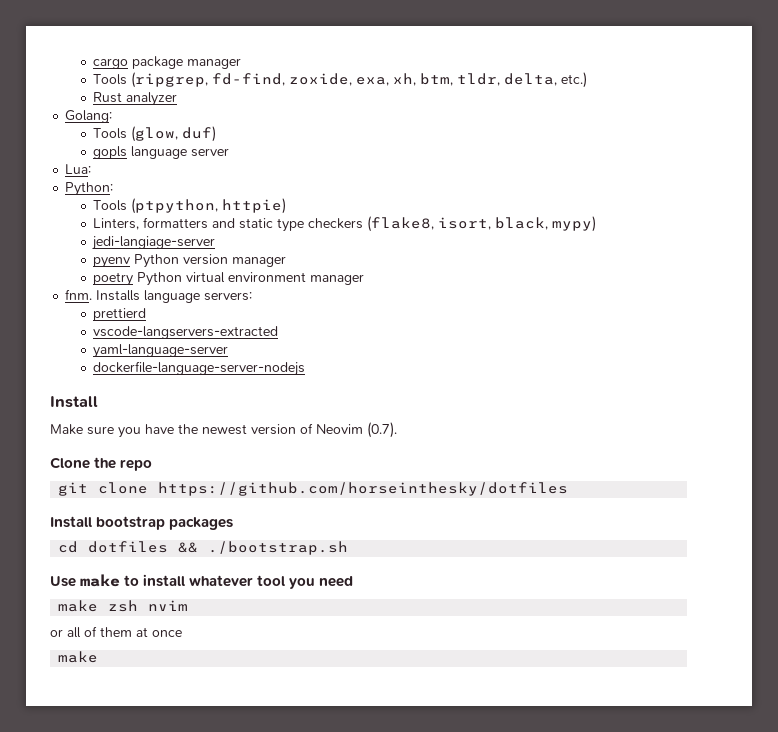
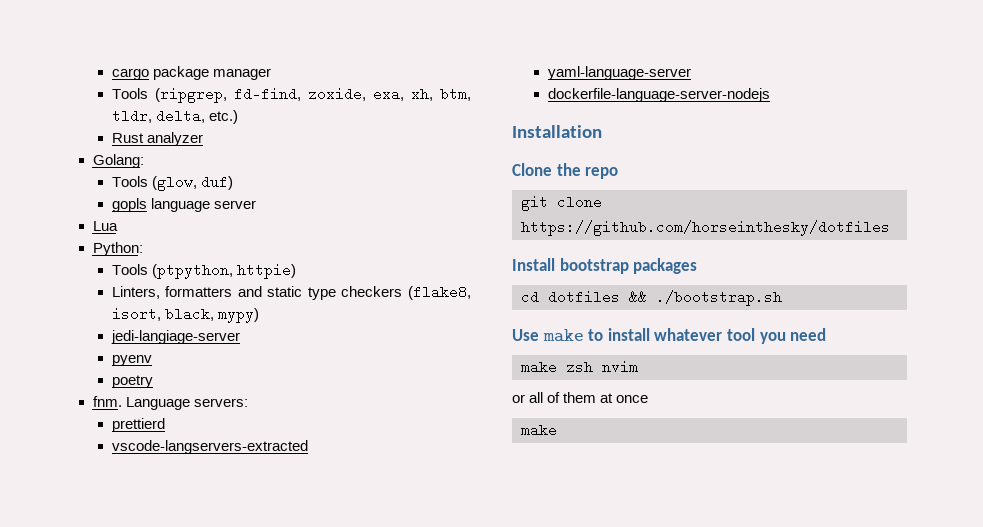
- Lua:
+ Lua
- pyenv Python version manager
- poetry Python virtual environment manager
+ pyenv
+ poetry
- Installs language servers:
+ Language servers:
  dockerfile-language-server-nodejs
- Install
- Make sure you have the newest version of Neovim (0.7).
+ Installation

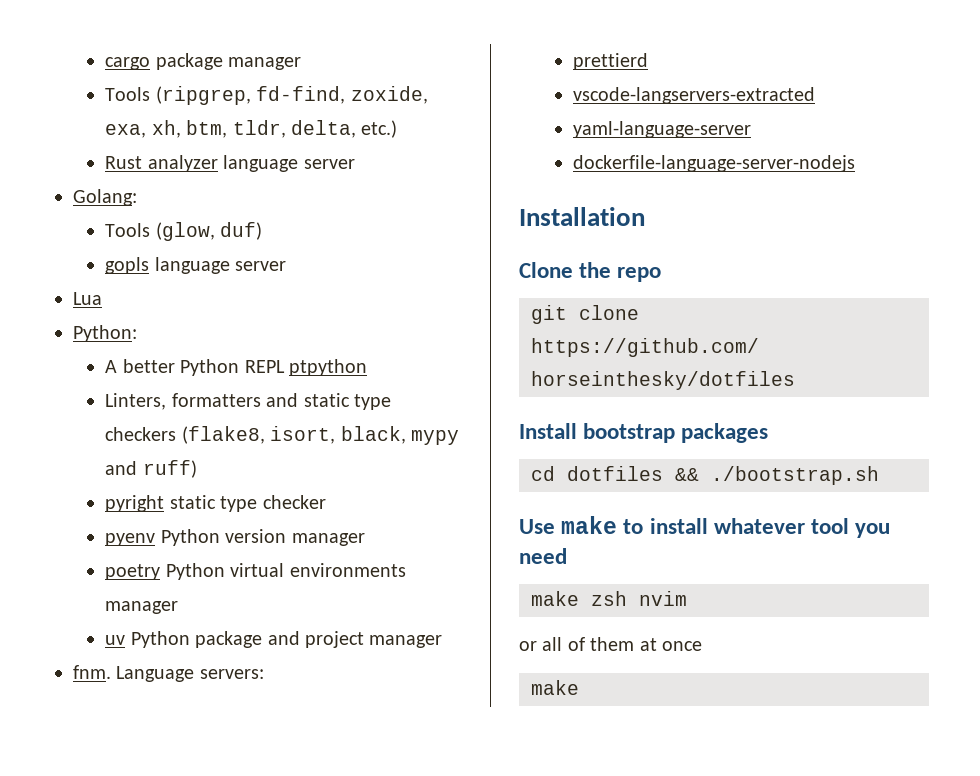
- Rust analyzer
+ Rust analyzer language server
- Tools (ptpython, httpie)
+ A better Python REPL ptpython
- Linters, formatters and static type checkers (flake8, isort, black, mypy)
- jedi-langiage-server
- pyenv
- poetry
+ Linters, formatters and static type checkers (flake8, isort, black, mypy and ruff)
+ pyright static type checker
+ pyenv Python version manager
+ poetry Python virtual environments manager
+ uv Python package and project manager

